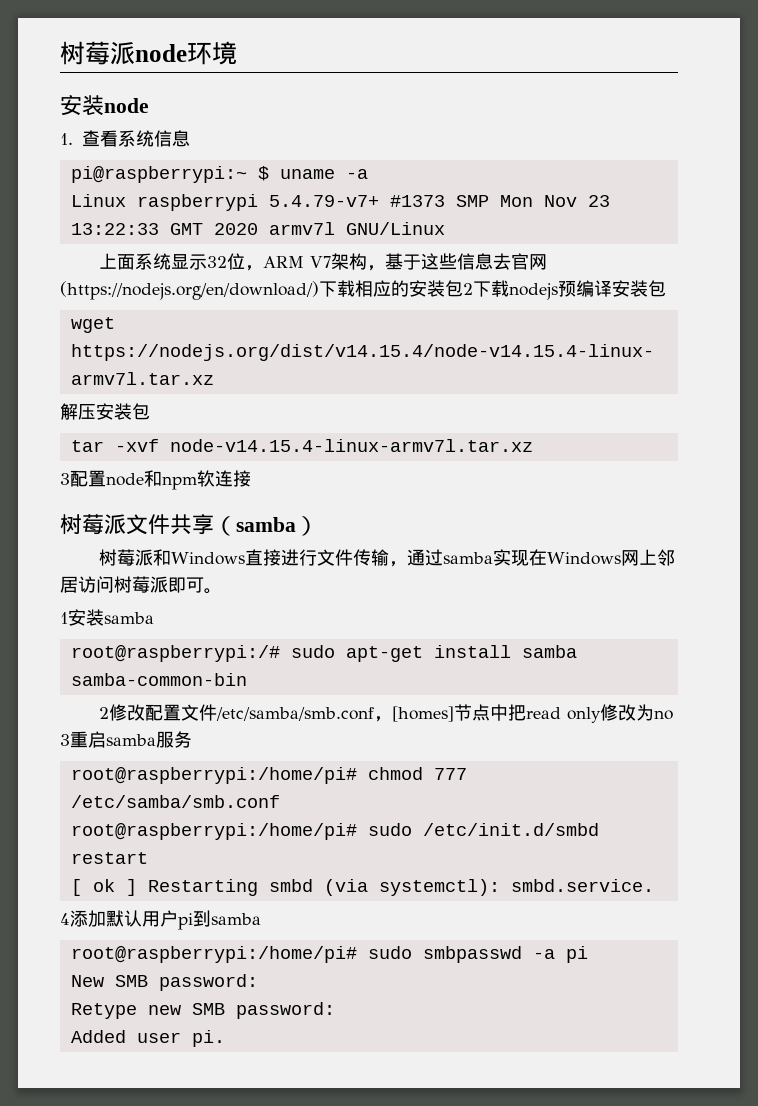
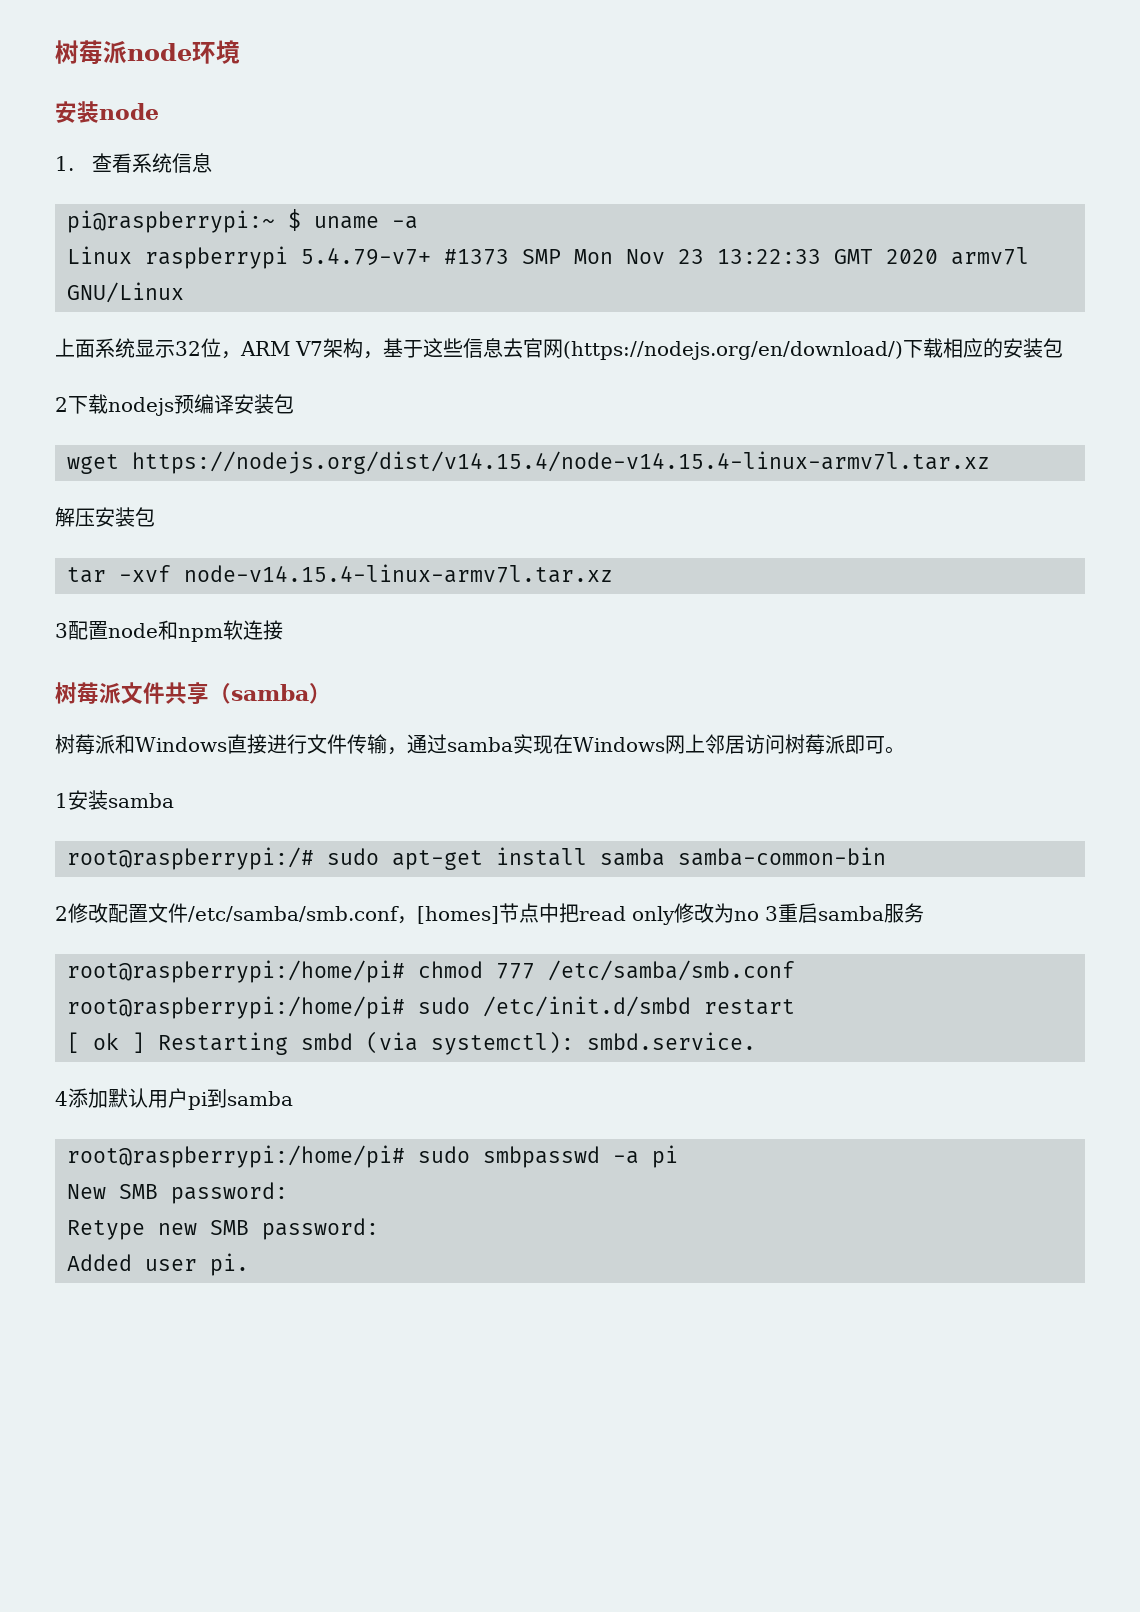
- 上面系统显示32位，ARM V7架构，基于这些信息去官网(https://nodejs.org/en/download/)下载相应的安装包2下载nodejs预编译安装包
+ 上面系统显示32位，ARM V7架构，基于这些信息去官网(https://nodejs.org/en/download/)下载相应的安装包
+ 2下载nodejs预编译安装包

